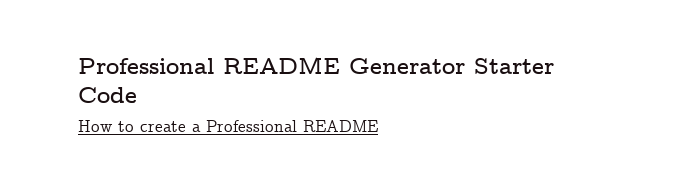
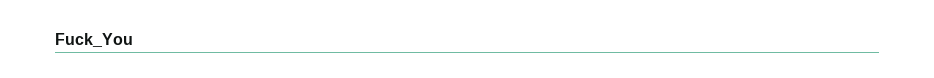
- Professional README Generator Starter Code
- How to create a Professional README
+ Fuck_You

